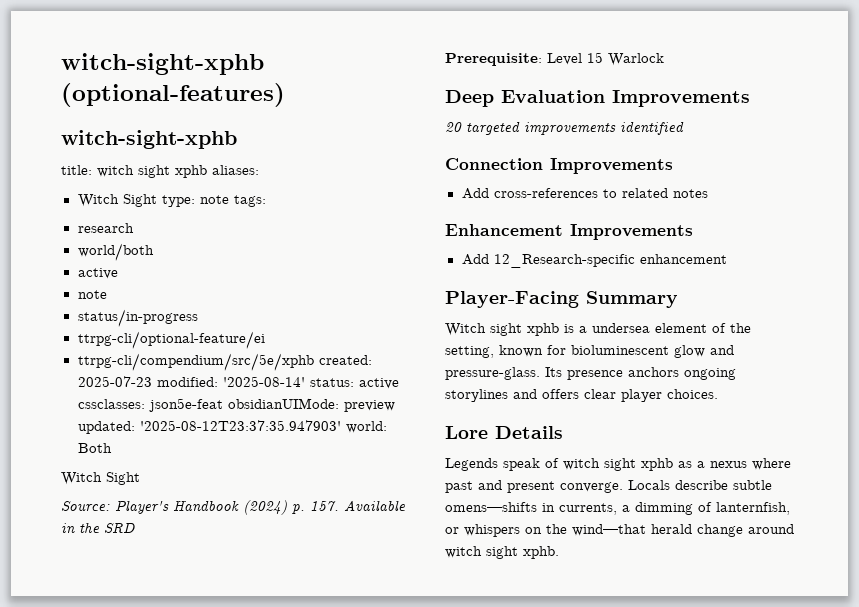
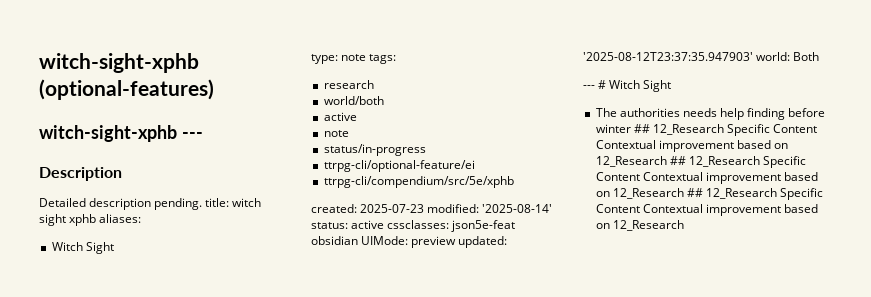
  witch-sight-xphb (optional-features)
- witch-sight-xphb
- title: witch sight xphb aliases:
- Witch Sight type: note tags:
+ witch-sight-xphb ---
+ Description
+ Detailed description pending. title: witch sight xphb aliases:
+ Witch Sight
+ type: note tags:
- ttrpg-cli/compendium/src/5e/xphb created: 2025-07-23 modified: '2025-08-14' status: active cssclasses: json5e-feat obsidianUIMode: preview updated: '2025-08-12T23:37:35.947903' world: Both
- Witch Sight
- Source: Player's Handbook (2024) p. 157. Available in the SRD
- Prerequisite: Level 15 Warlock
- Deep Evaluation Improvements
- 20 targeted improvements identified
- Connection Improvements
- Add cross-references to related notes
- Enhancement Improvements
- Add 12_Research-specific enhancement
- Player-Facing Summary
- Witch sight xphb is a undersea element of the setting, known for bioluminescent glow and pressure-glass. Its presence anchors ongoing storylines and offers clear player choices.
- Lore Details
- Legends speak of witch sight xphb as a nexus where past and present converge. Locals describe subtle omens—shifts in currents, a dimming of lanternfish, or whispers on the wind—that herald change around witch sight xphb.
+ ttrpg-cli/compendium/src/5e/xphb
+ created: 2025-07-23 modified: '2025-08-14' status: active cssclasses: json5e-feat obsidian UIMode: preview updated: '2025-08-12T23:37:35.947903' world: Both
+ --- # Witch Sight
+ The authorities needs help finding before winter ## 12_Research Specific Content Contextual improvement based on 12_Research ## 12_Research Specific Content Contextual improvement based on 12_Research ## 12_Research Specific Content Contextual improvement based on 12_Research

